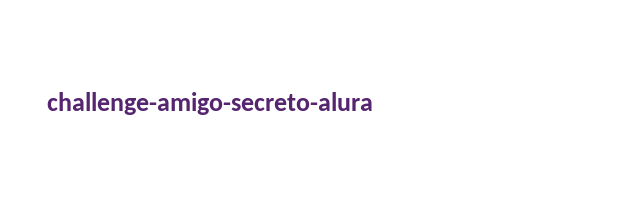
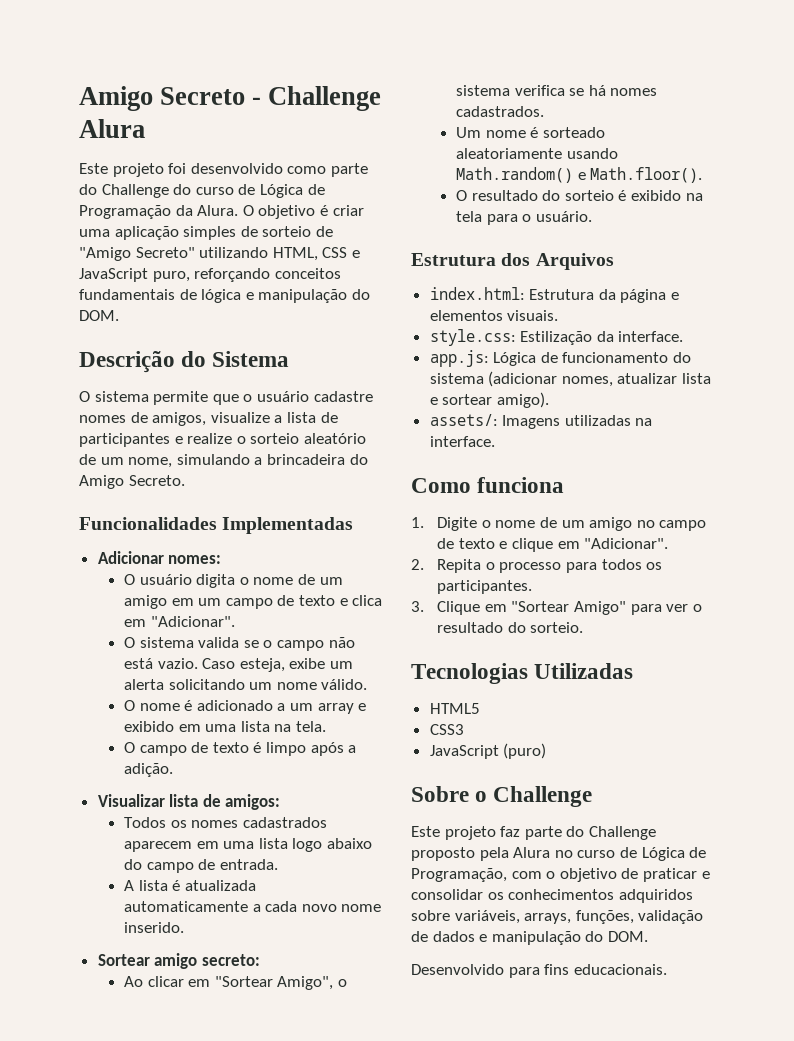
- challenge-amigo-secreto-alura
+ Amigo Secreto - Challenge Alura
+ Este projeto foi desenvolvido como parte do Challenge do curso de Lógica de Programação da Alura. O objetivo é criar uma aplicação simples de sorteio de "Amigo Secreto" utilizando HTML, CSS e JavaScript puro, reforçando conceitos fundamentais de lógica e manipulação do DOM.
+ Descrição do Sistema
+ O sistema permite que o usuário cadastre nomes de amigos, visualize a lista de participantes e realize o sorteio aleatório de um nome, simulando a brincadeira do Amigo Secreto.
+ Funcionalidades Implementadas
+ Adicionar nomes:
+ O usuário digita o nome de um amigo em um campo de texto e clica em "Adicionar".
+ O sistema valida se o campo não está vazio. Caso esteja, exibe um alerta solicitando um nome válido.
+ O nome é adicionado a um array e exibido em uma lista na tela.
+ O campo de texto é limpo após a adição.
+ Visualizar lista de amigos:
+ Todos os nomes cadastrados aparecem em uma lista logo abaixo do campo de entrada.
+ A lista é atualizada automaticamente a cada novo nome inserido.
+ Sortear amigo secreto:
+ Ao clicar em "Sortear Amigo", o sistema verifica se há nomes cadastrados.
+ Um nome é sorteado aleatoriamente usando Math.random() e Math.floor().
+ O resultado do sorteio é exibido na tela para o usuário.
+ Estrutura dos Arquivos
+ index.html: Estrutura da página e elementos visuais.
+ style.css: Estilização da interface.
+ app.js: Lógica de funcionamento do sistema (adicionar nomes, atualizar lista e sortear amigo).
+ assets/: Imagens utilizadas na interface.
+ Como funciona
+ 1. Digite o nome de um amigo no campo de texto e clique em "Adicionar".
+ 2. Repita o processo para todos os participantes.
+ 3. Clique em "Sortear Amigo" para ver o resultado do sorteio.
+ Tecnologias Utilizadas
+ HTML5
+ CSS3
+ JavaScript (puro)
+ Sobre o Challenge
+ Este projeto faz parte do Challenge proposto pela Alura no curso de Lógica de Programação, com o objetivo de praticar e consolidar os conhecimentos adquiridos sobre variáveis, arrays, funções, validação de dados e manipulação do DOM.
+ Desenvolvido para fins educacionais.

